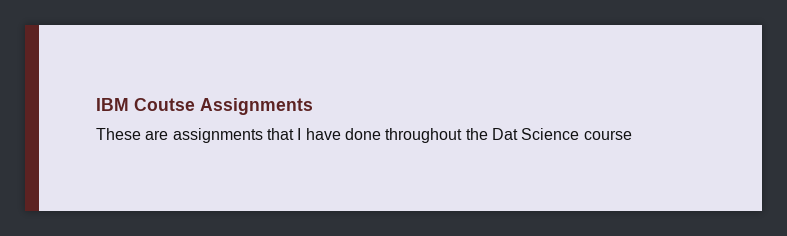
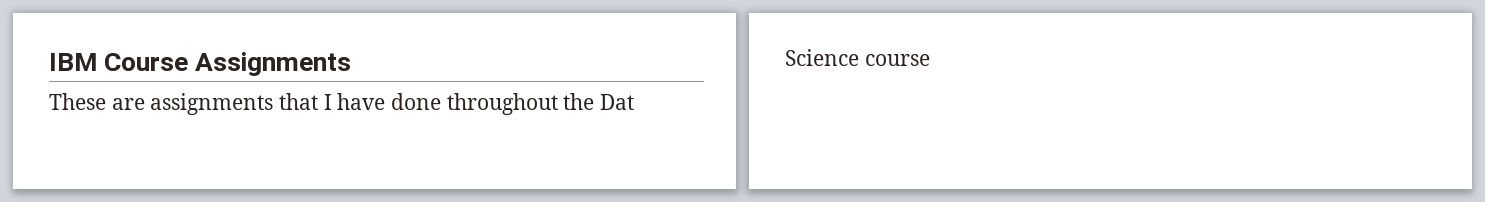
- IBM Coutse Assignments
+ IBM Course Assignments

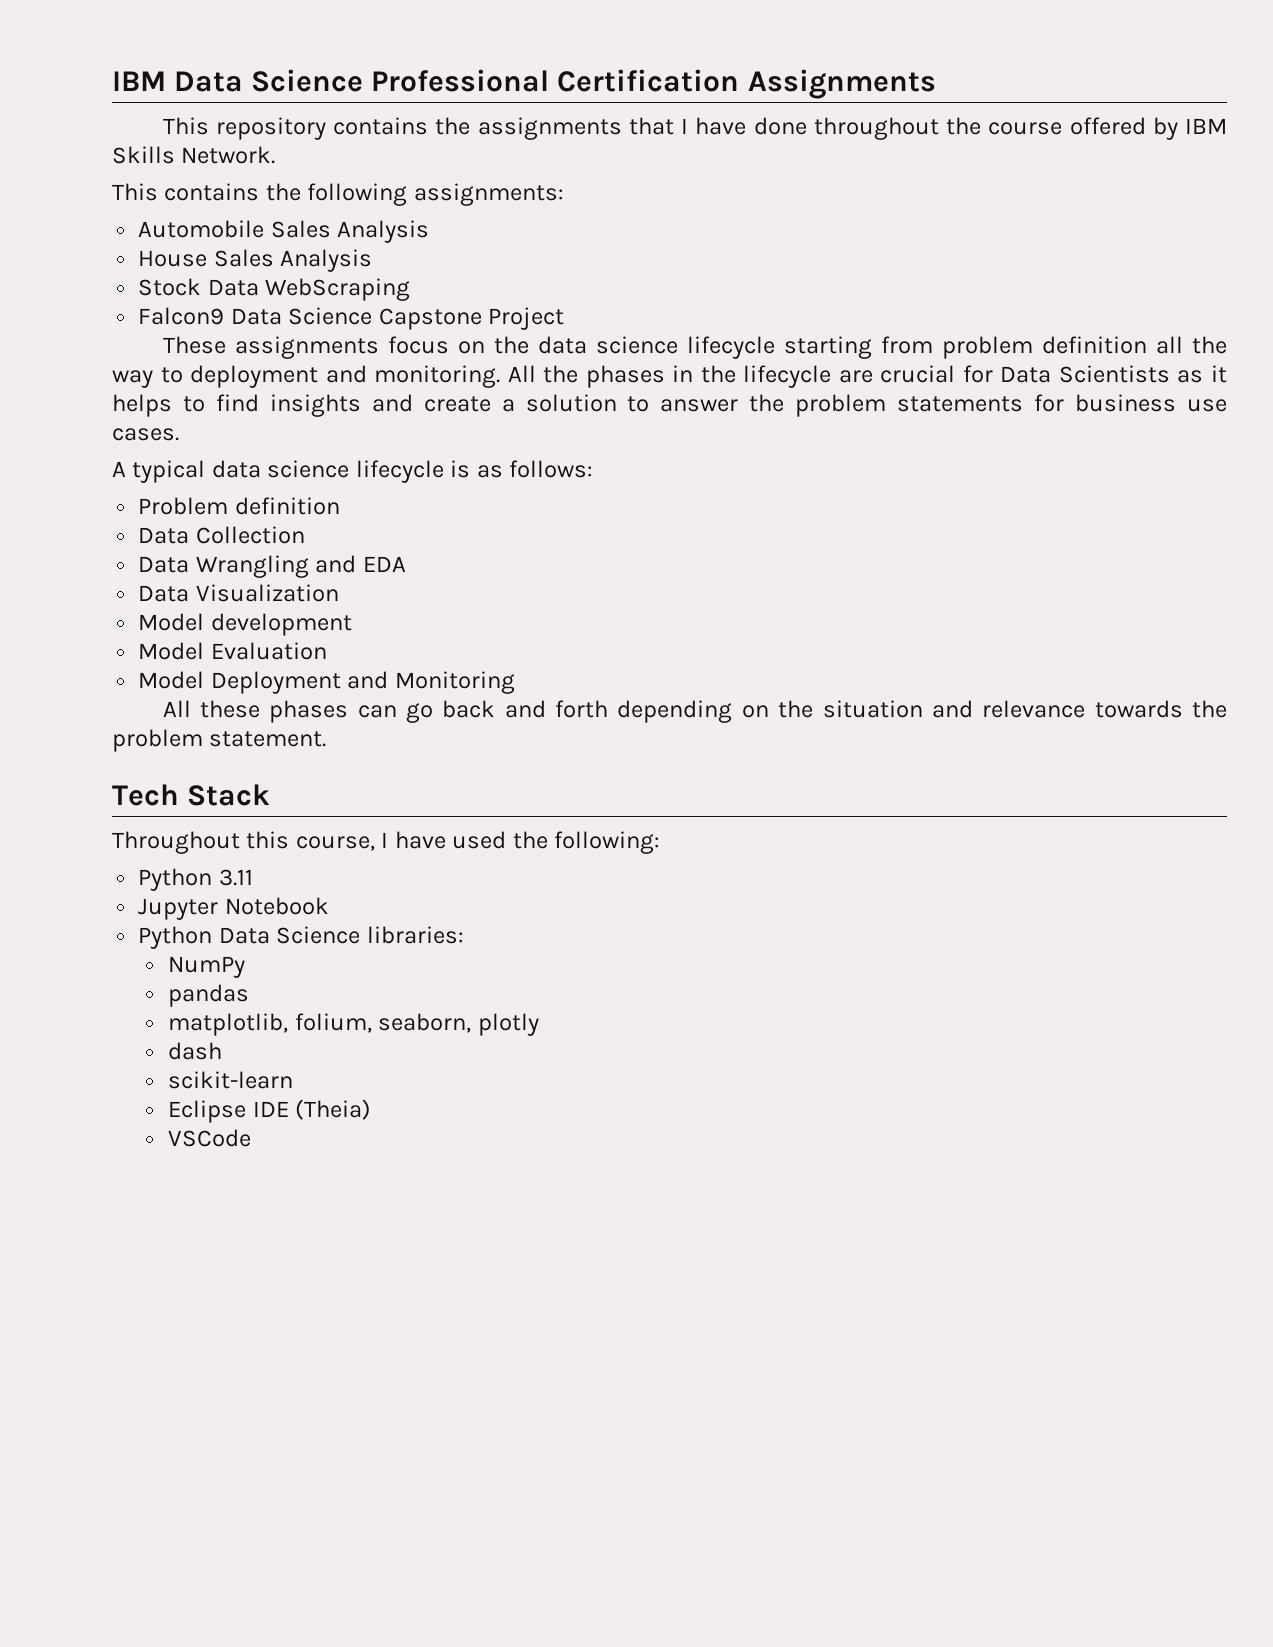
- IBM Course Assignments
- These are assignments that I have done throughout the Dat Science course
+ IBM Data Science Professional Certification Assignments
+ This repository contains the assignments that I have done throughout the course offered by IBM Skills Network.
+ This contains the following assignments:
+ Automobile Sales Analysis
+ House Sales Analysis
+ Stock Data WebScraping
+ Falcon9 Data Science Capstone Project
+ These assignments focus on the data science lifecycle starting from problem definition all the way to deployment and monitoring. All the phases in the lifecycle are crucial for Data Scientists as it helps to find insights and create a solution to answer the problem statements for business use cases.
+ A typical data science lifecycle is as follows:
+ Problem definition
+ Data Collection
+ Data Wrangling and EDA
+ Data Visualization
+ Model development
+ Model Evaluation
+ Model Deployment and Monitoring
+ All these phases can go back and forth depending on the situation and relevance towards the problem statement.
+ Tech Stack
+ Throughout this course, I have used the following:
+ Python 3.11
+ Jupyter Notebook
+ Python Data Science libraries:
+ NumPy
+ pandas
+ matplotlib, folium, seaborn, plotly
+ dash
+ scikit-learn
+ Eclipse IDE (Theia)
+ VSCode

